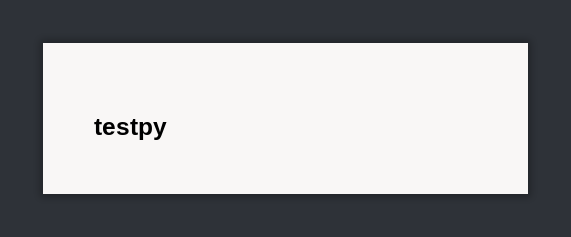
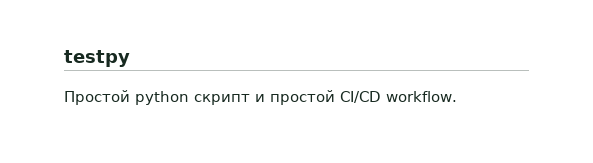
+ Простой python скрипт и простой CI/CD workflow.

